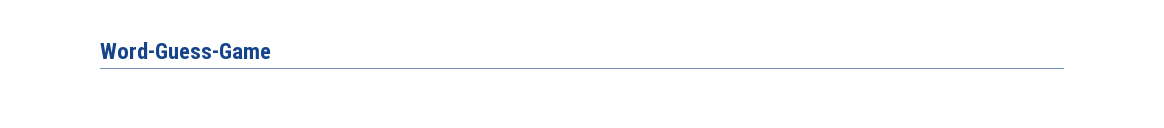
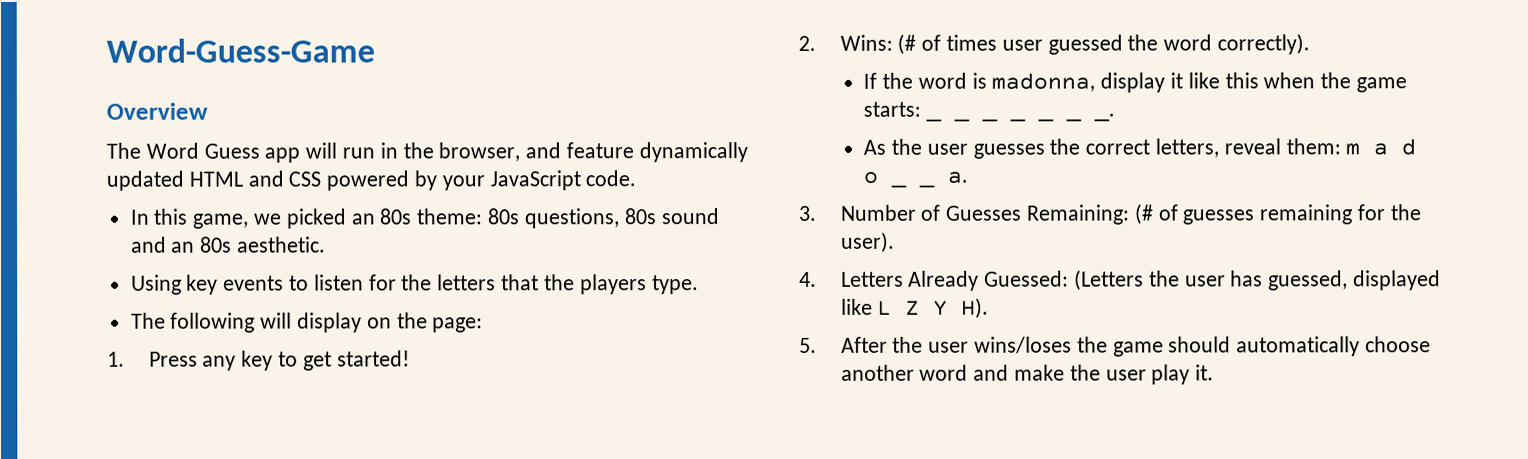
+ Overview
+ The Word Guess app will run in the browser, and feature dynamically updated HTML and CSS powered by your JavaScript code.
+ In this game, we picked an 80s theme: 80s questions, 80s sound and an 80s aesthetic.
+ Using key events to listen for the letters that the players type.
+ The following will display on the page:
+ 1. Press any key to get started!
+ 2. Wins: (# of times user guessed the word correctly).
+ If the word is madonna, display it like this when the game starts: _ _ _ _ _ _ _.
+ As the user guesses the correct letters, reveal them: m a d o _ _ a.
+ 3. Number of Guesses Remaining: (# of guesses remaining for the user).
+ 4. Letters Already Guessed: (Letters the user has guessed, displayed like L Z Y H).
+ 5. After the user wins/loses the game should automatically choose another word and make the user play it.

